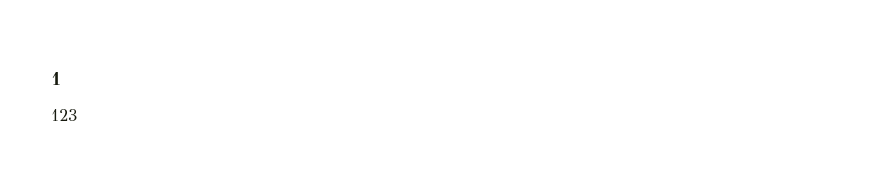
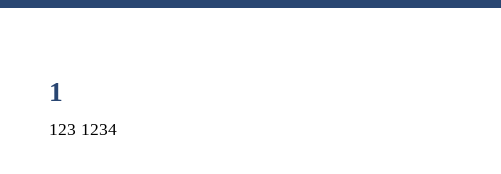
- 123
+ 123 1234

